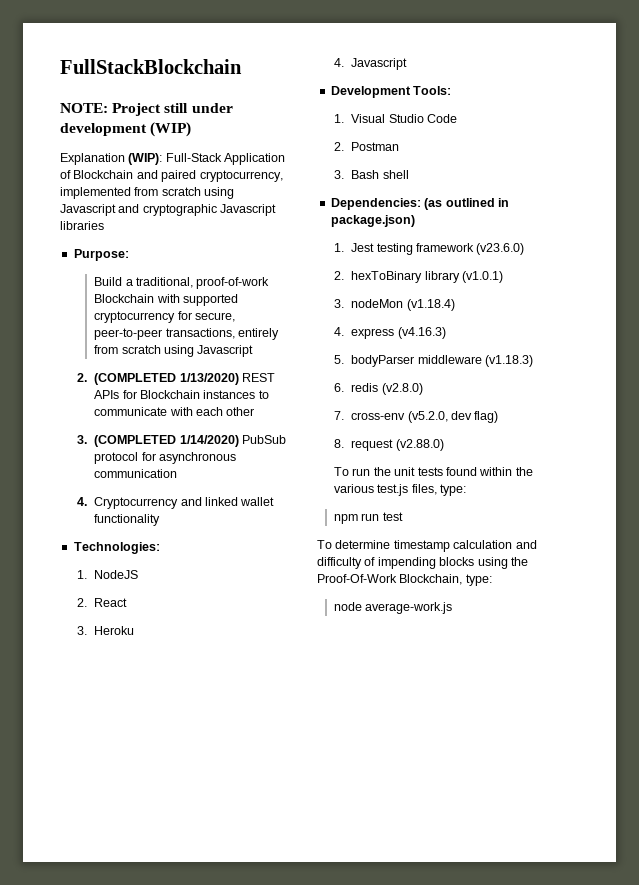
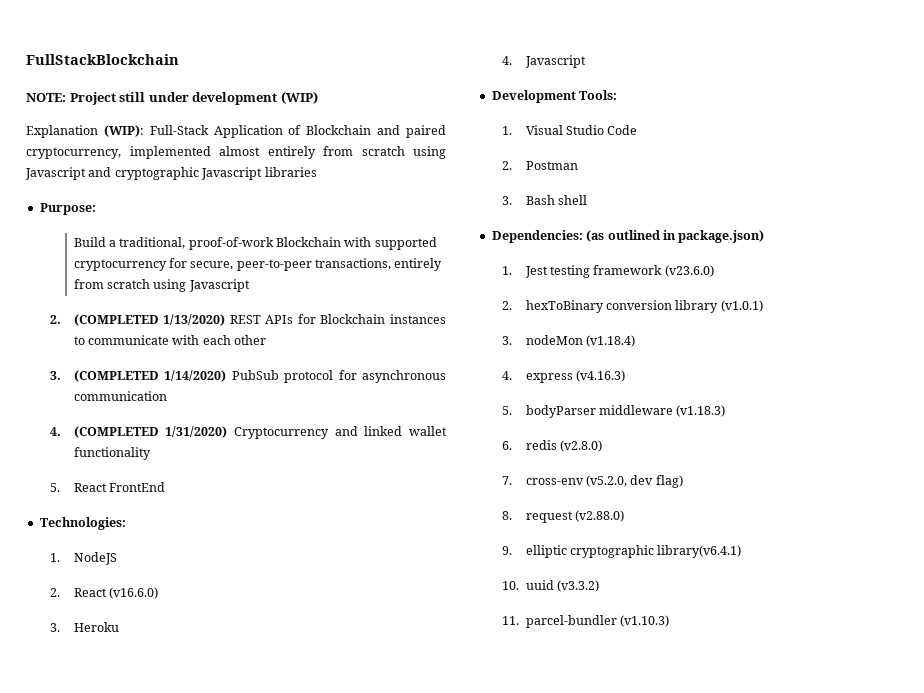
- Explanation (WIP): Full-Stack Application of Blockchain and paired cryptocurrency, implemented from scratch using Javascript and cryptographic Javascript libraries
+ Explanation (WIP): Full-Stack Application of Blockchain and paired cryptocurrency, implemented almost entirely from scratch using Javascript and cryptographic Javascript libraries
- 4. Cryptocurrency and linked wallet functionality
+ 4. (COMPLETED 1/31/2020) Cryptocurrency and linked wallet functionality
+ 5. React FrontEnd
- 2. React
+ 2. React (v16.6.0)
- 2. hexToBinary library (v1.0.1)
+ 2. hexToBinary conversion library (v1.0.1)
- To run the unit tests found within the various test.js files, type:
- npm run test
- To determine timestamp calculation and difficulty of impending blocks using the Proof-Of-Work Blockchain, type:
- node average-work.js
+ 9. elliptic cryptographic library(v6.4.1)
+ 10. uuid (v3.3.2)
+ 11. parcel-bundler (v1.10.3)

